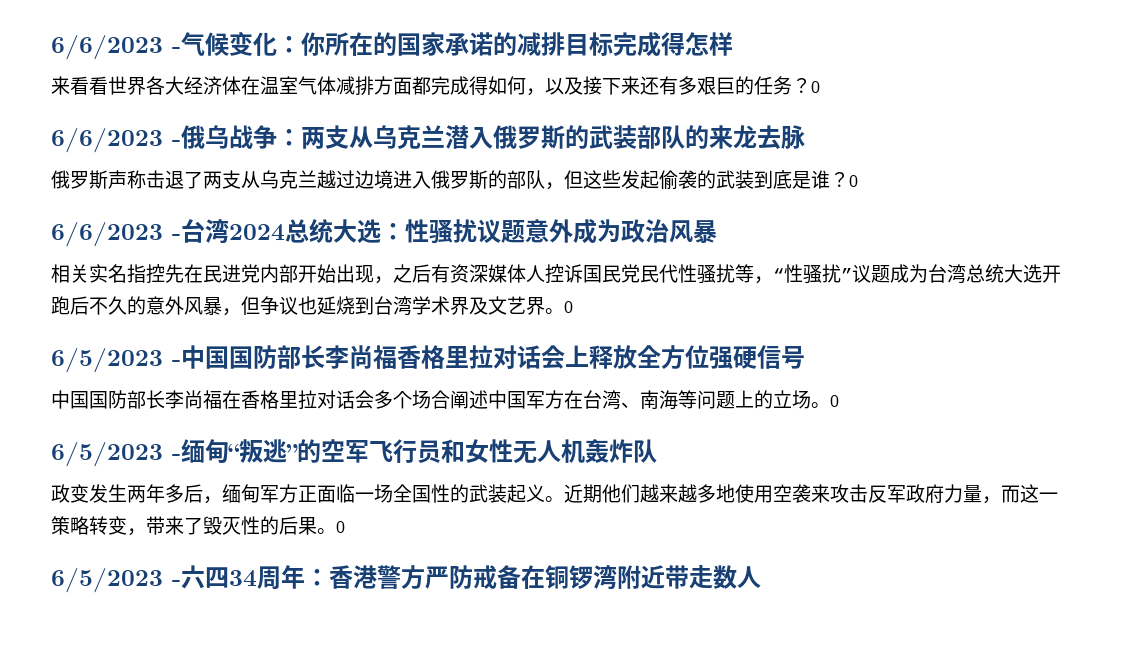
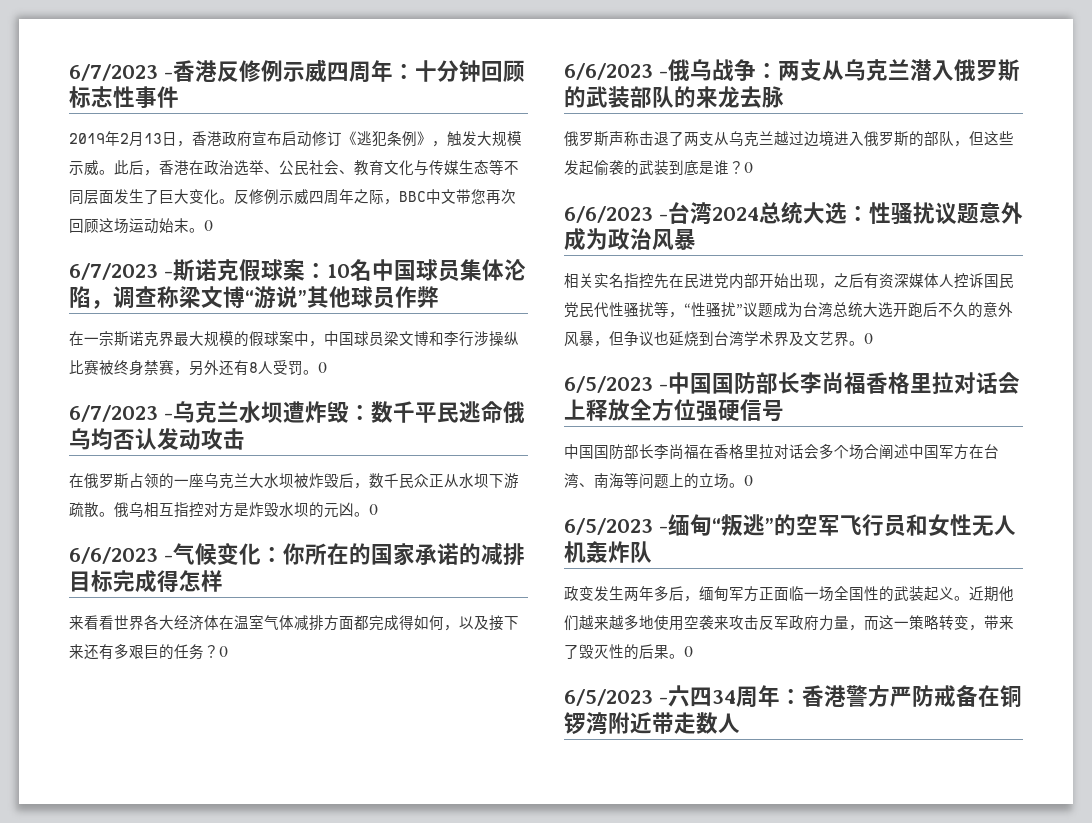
+ 6/7/2023 -香港反修例示威四周年：十分钟回顾标志性事件
+ 2019年2月13日，香港政府宣布启动修订《逃犯条例》，触发大规模示威。此后，香港在政治选举、公民社会、教育文化与传媒生态等不同层面发生了巨大变化。反修例示威四周年之际，BBC中文带您再次回顾这场运动始末。0
+ 6/7/2023 -斯诺克假球案：10名中国球员集体沦陷，调查称梁文博“游说”其他球员作弊
+ 在一宗斯诺克界最大规模的假球案中，中国球员梁文博和李行涉操纵比赛被终身禁赛，另外还有8人受罚。0
+ 6/7/2023 -乌克兰水坝遭炸毁：数千平民逃命俄乌均否认发动攻击
+ 在俄罗斯占领的一座乌克兰大水坝被炸毁后，数千民众正从水坝下游疏散。俄乌相互指控对方是炸毁水坝的元凶。0

